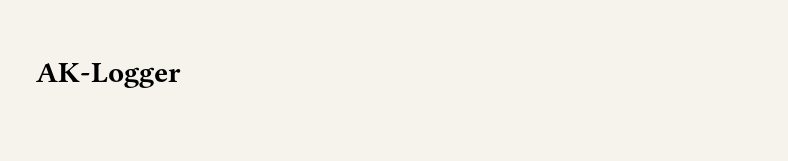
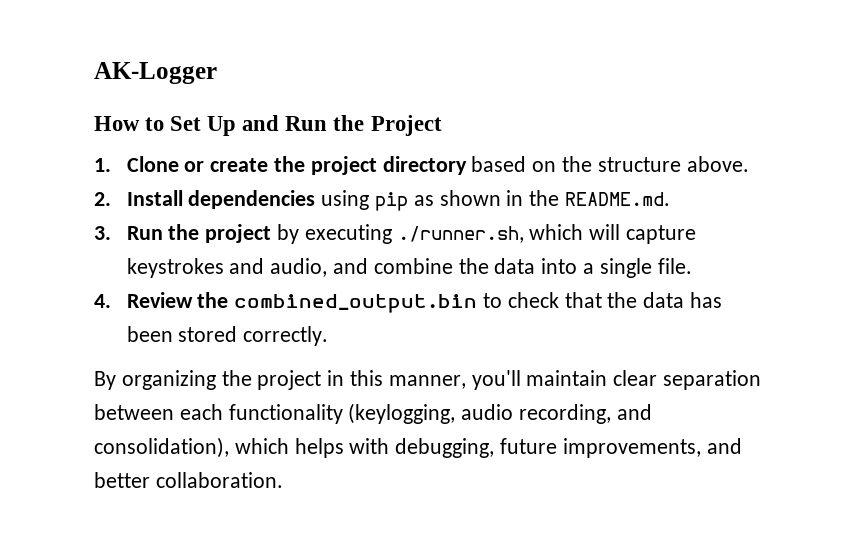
+ How to Set Up and Run the Project
+ 1. Clone or create the project directory based on the structure above.
+ 2. Install dependencies using pip as shown in the README.md.
+ 3. Run the project by executing ./runner.sh, which will capture keystrokes and audio, and combine the data into a single file.
+ 4. Review the combined_output.bin to check that the data has been stored correctly.
+ By organizing the project in this manner, you'll maintain clear separation between each functionality (keylogging, audio recording, and consolidation), which helps with debugging, future improvements, and better collaboration.

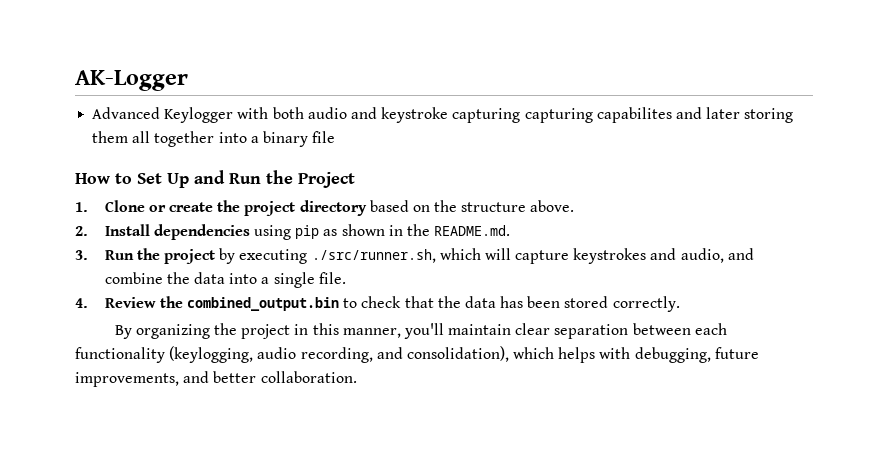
+ Advanced Keylogger with both audio and keystroke capturing capturing capabilites and later storing them all together into a binary file
- 3. Run the project by executing ./runner.sh, which will capture keystrokes and audio, and combine the data into a single file.
+ 3. Run the project by executing ./src/runner.sh, which will capture keystrokes and audio, and combine the data into a single file.

